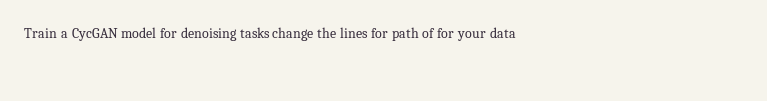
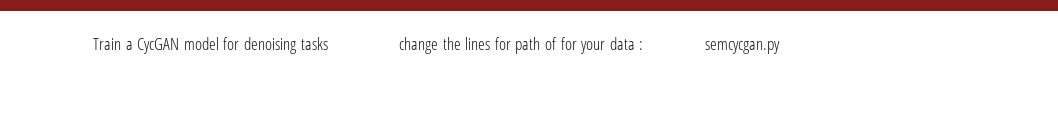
- Train a CycGAN model for denoising tasks change the lines for path of for your data
+ Train a CycGAN model for denoising tasks change the lines for path of for your data : semcycgan.py

